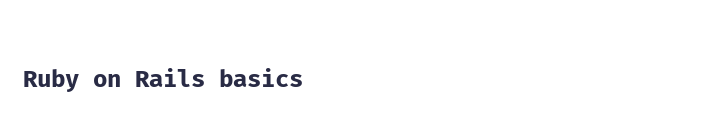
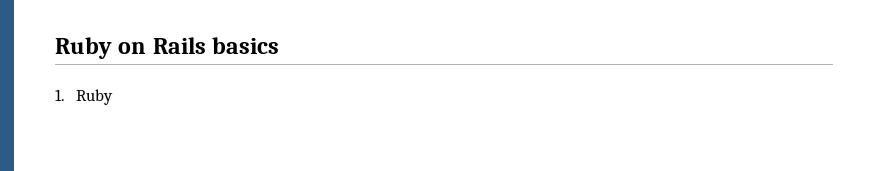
+ 1. Ruby

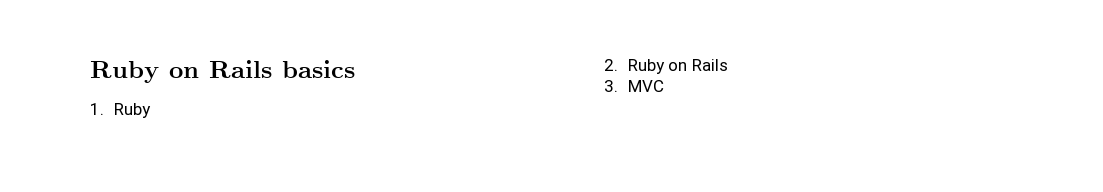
+ 2. Ruby on Rails
+ 3. MVC

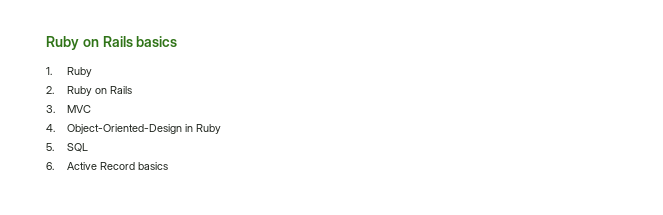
+ 4. Object-Oriented-Design in Ruby
+ 5. SQL
+ 6. Active Record basics

